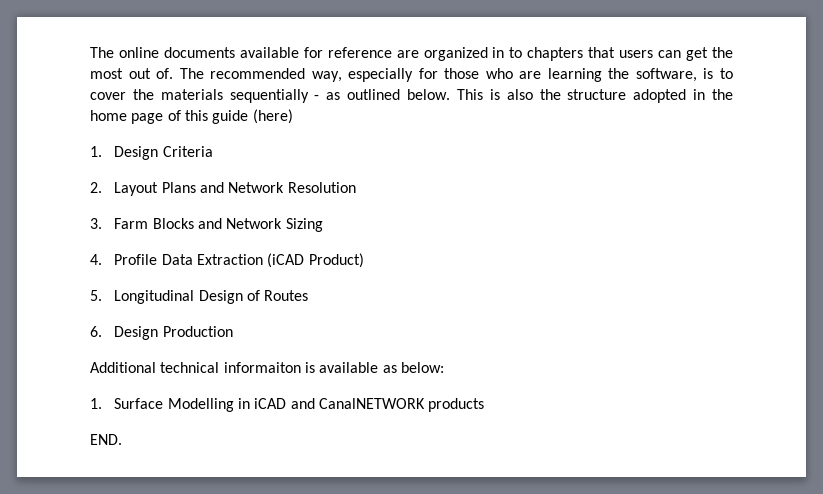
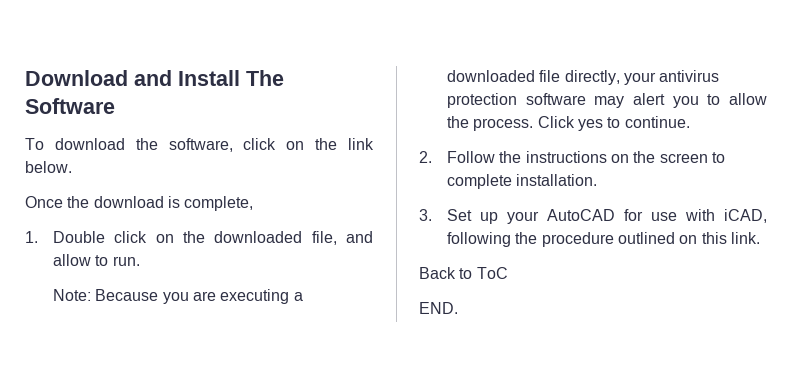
- The online documents available for reference are organized in to chapters that users can get the most out of. The recommended way, especially for those who are learning the software, is to cover the materials sequentially - as outlined below. This is also the structure adopted in the home page of this guide (here)
- 1. Design Criteria
- 2. Layout Plans and Network Resolution
- 3. Farm Blocks and Network Sizing
- 4. Profile Data Extraction (iCAD Product)
- 5. Longitudinal Design of Routes
- 6. Design Production
- Additional technical informaiton is available as below:
- 1. Surface Modelling in iCAD and CanalNETWORK products
+ Download and Install The Software
+ To download the software, click on the link below.
+ Once the download is complete,
+ 1. Double click on the downloaded file, and allow to run.
+ Note: Because you are executing a downloaded file directly, your antivirus protection software may alert you to allow the process. Click yes to continue.
+ 2. Follow the instructions on the screen to complete installation.
+ 3. Set up your AutoCAD for use with iCAD, following the procedure outlined on this link.
+ Back to ToC

